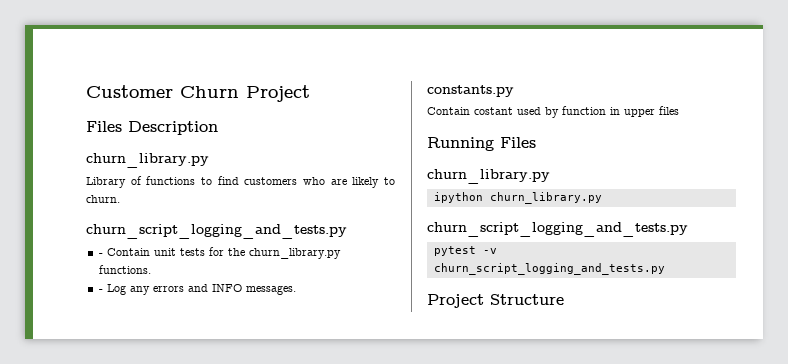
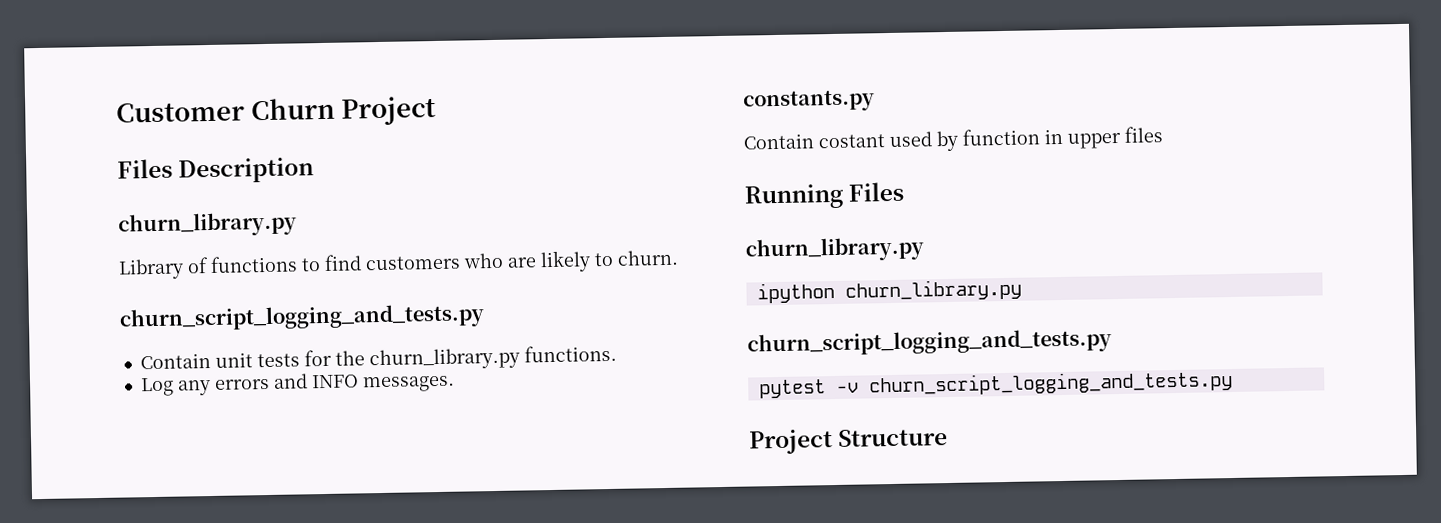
- - Contain unit tests for the churn_library.py functions.
+ Contain unit tests for the churn_library.py functions.
- - Log any errors and INFO messages.
+ Log any errors and INFO messages.

